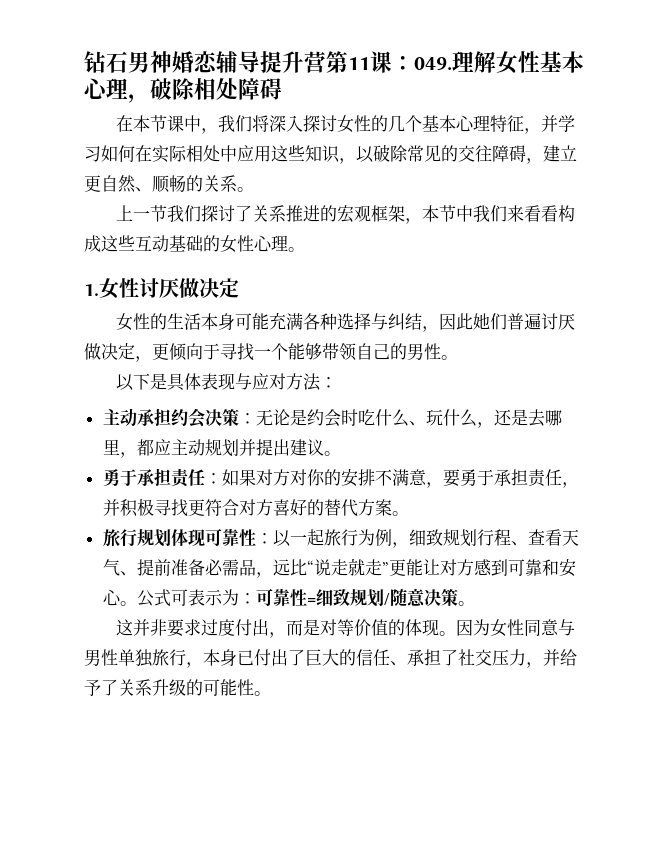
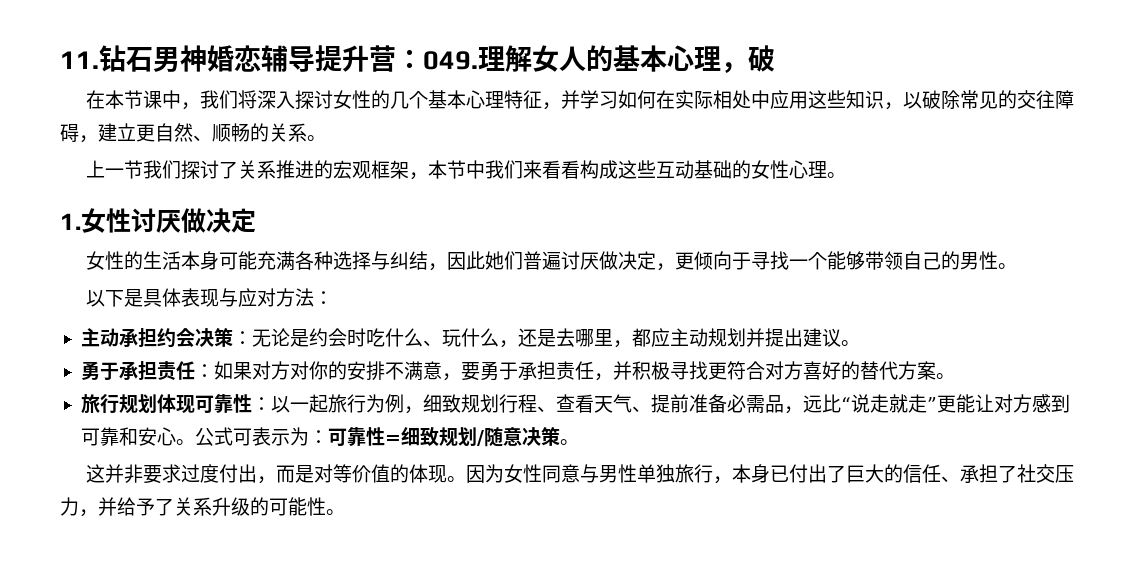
- 钻石男神婚恋辅导提升营第11课：049.理解女性基本心理，破除相处障碍
+ 11.钻石男神婚恋辅导提升营：049.理解女人的基本心理，破

